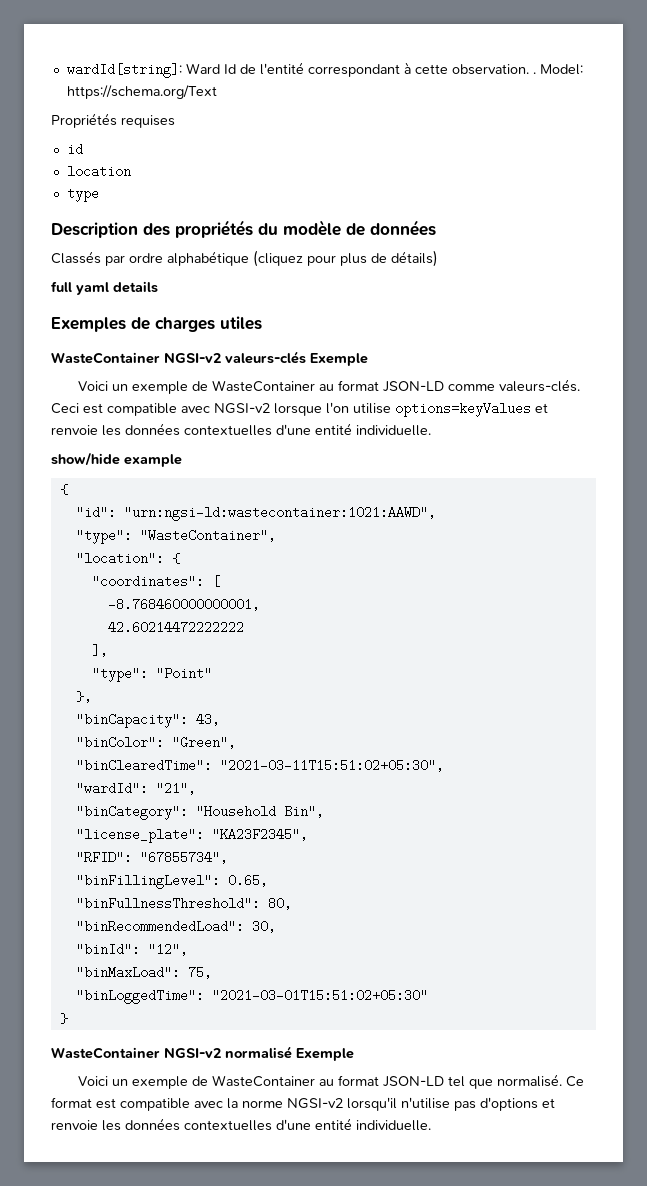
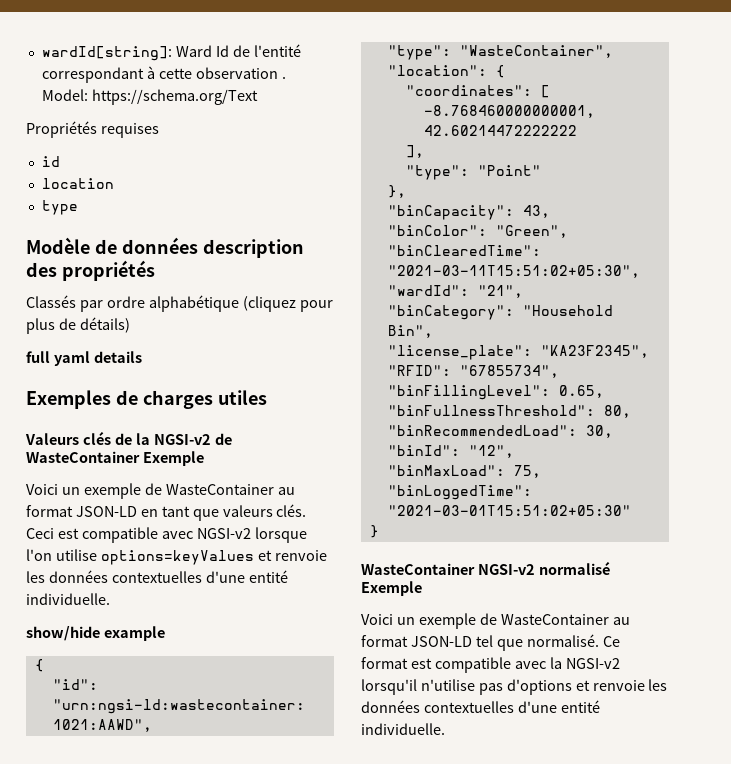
- wardId[string]: Ward Id de l'entité correspondant à cette observation. .
+ wardId[string]: Ward Id de l'entité correspondant à cette observation .
- Description des propriétés du modèle de données
+ Modèle de données description des propriétés
- WasteContainer NGSI-v2 valeurs-clés Exemple
- Voici un exemple de WasteContainer au format JSON-LD comme valeurs-clés.
+ Valeurs clés de la NGSI-v2 de WasteContainer Exemple
+ Voici un exemple de WasteContainer au format JSON-LD en tant que valeurs clés.
- Ce format est compatible avec la norme NGSI-v2 lorsqu'il n'utilise pas d'options et renvoie les données contextuelles d'une entité individuelle.
+ Ce format est compatible avec la NGSI-v2 lorsqu'il n'utilise pas d'options et renvoie les données contextuelles d'une entité individuelle.

